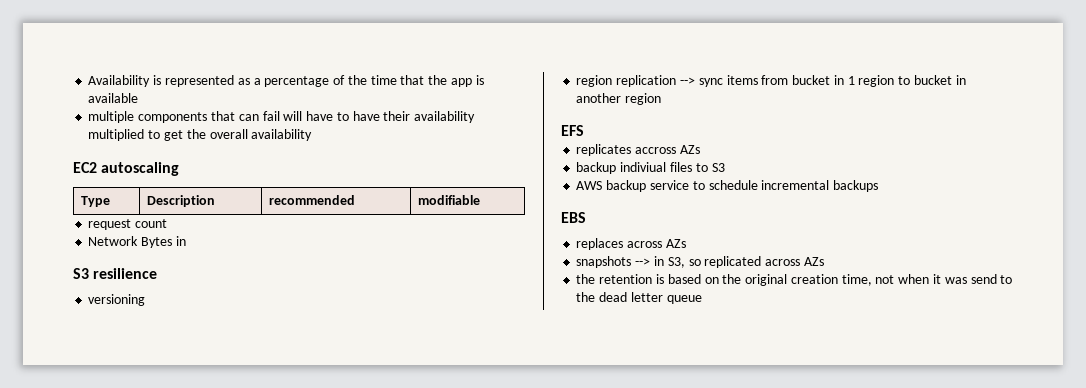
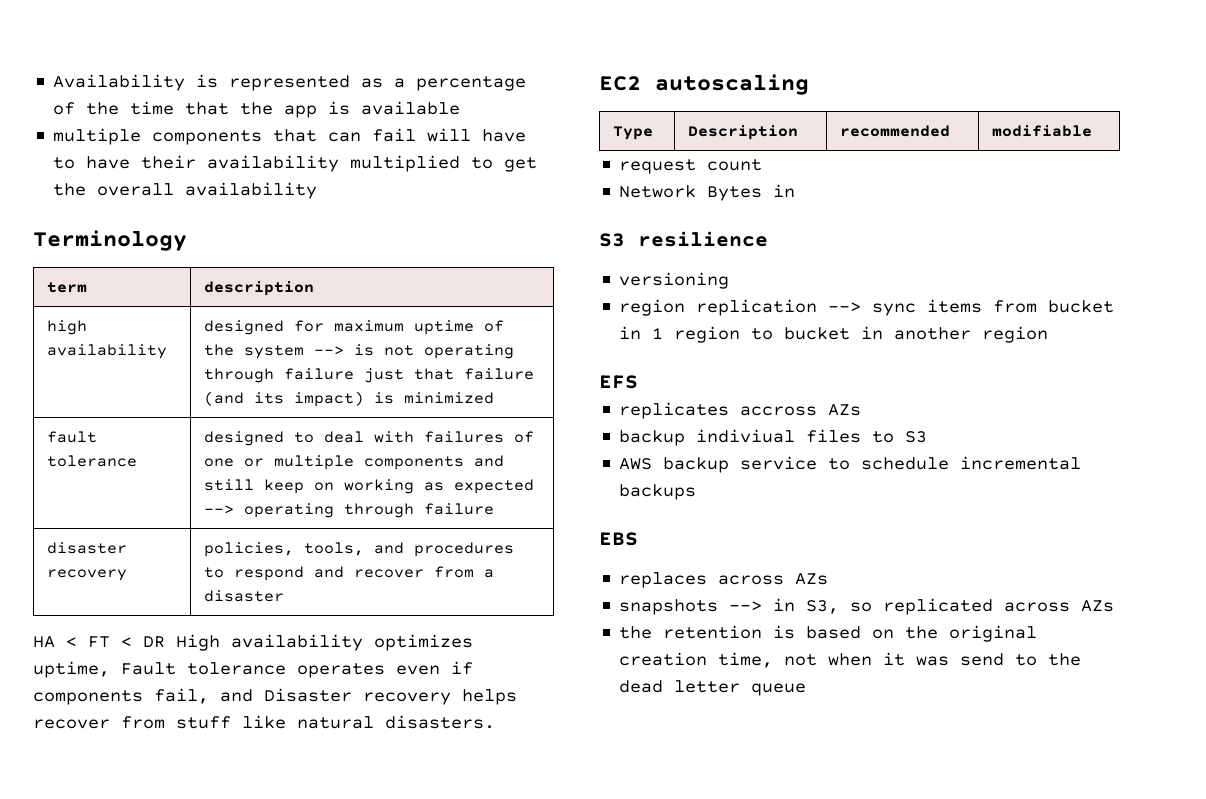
+ Terminology
+ term | description
+ high availability | designed for maximum uptime of the system --> is not operating through failure just that failure (and its impact) is minimized
+ fault tolerance | designed to deal with failures of one or multiple components and still keep on working as expected --> operating through failure
+ disaster recovery | policies, tools, and procedures to respond and recover from a disaster
+ HA < FT < DR High availability optimizes uptime, Fault tolerance operates even if components fail, and Disaster recovery helps recover from stuff like natural disasters.

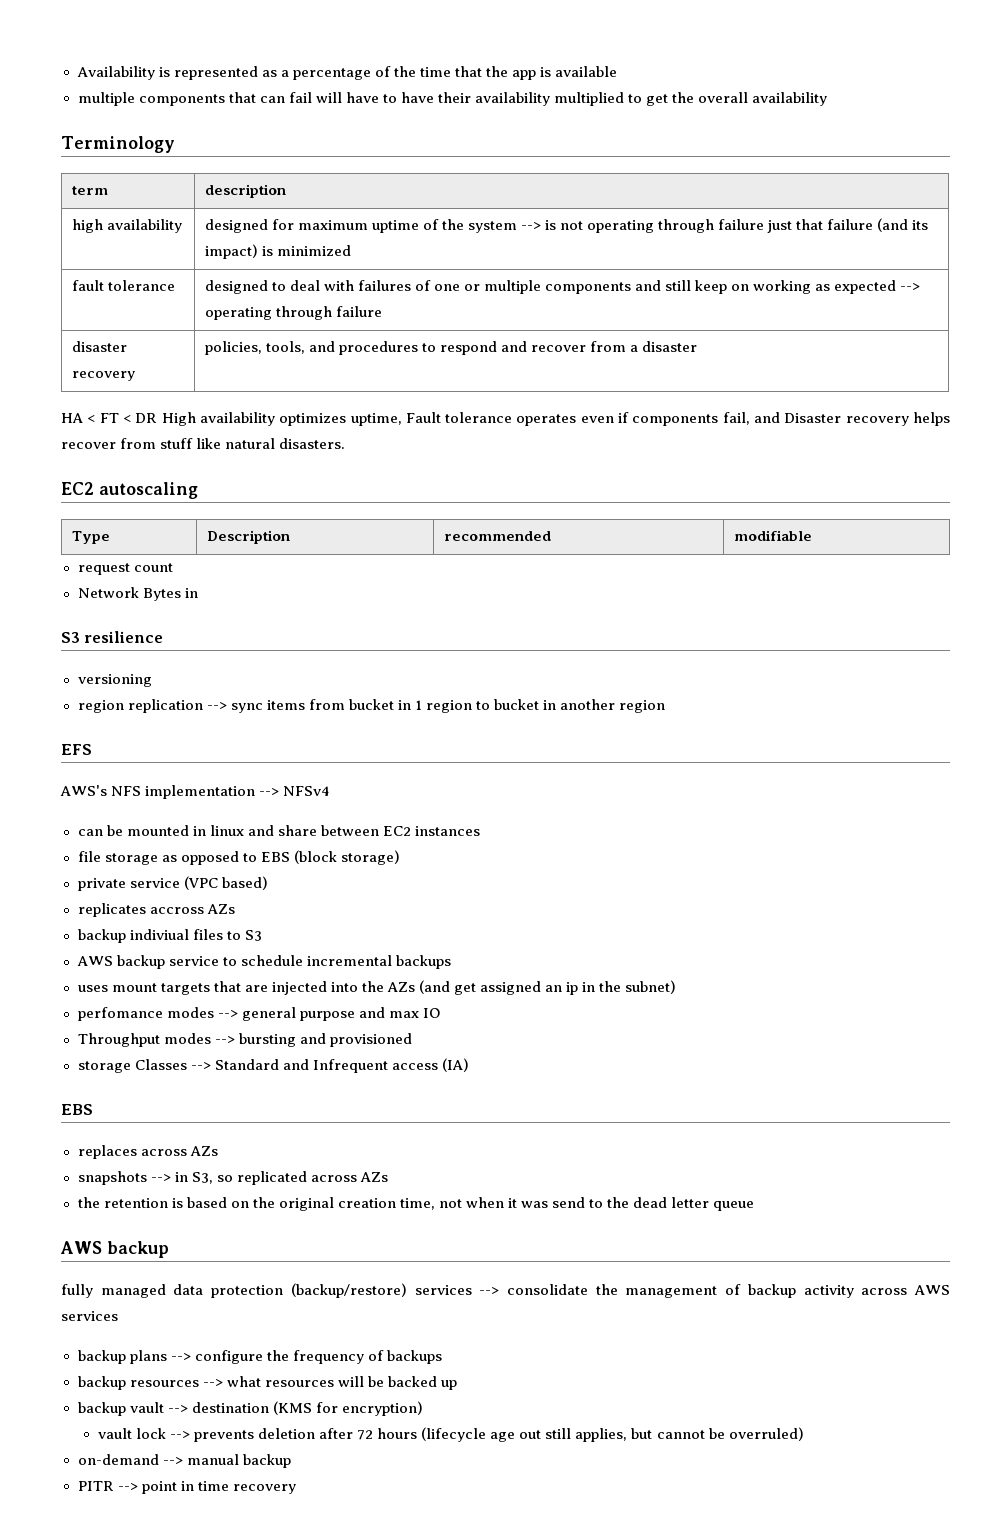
+ AWS's NFS implementation --> NFSv4
+ can be mounted in linux and share between EC2 instances
+ file storage as opposed to EBS (block storage)
+ private service (VPC based)
+ uses mount targets that are injected into the AZs (and get assigned an ip in the subnet)
+ perfomance modes --> general purpose and max IO
+ Throughput modes --> bursting and provisioned
+ storage Classes --> Standard and Infrequent access (IA)
  the retention is based on the original creation time, not when it was send to the dead letter queue
+ AWS backup
+ fully managed data protection (backup/restore) services --> consolidate the management of backup activity across AWS services
+ backup plans --> configure the frequency of backups
+ backup resources --> what resources will be backed up
+ backup vault --> destination (KMS for encryption)
+ vault lock --> prevents deletion after 72 hours (lifecycle age out still applies, but cannot be overruled)
+ on-demand --> manual backup
+ PITR --> point in time recovery

